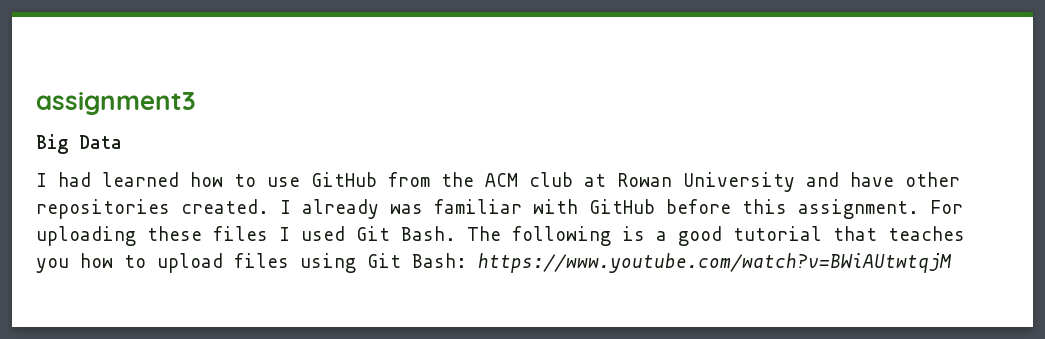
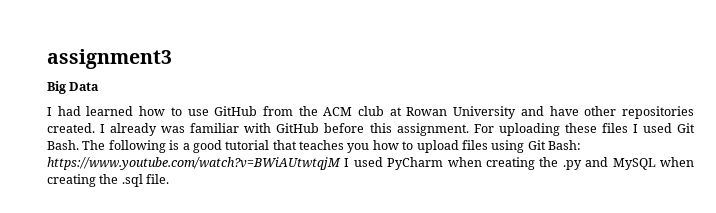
- The following is a good tutorial that teaches you how to upload files using Git Bash: https://www.youtube.com/watch?v=BWiAUtwtqjM
+ The following is a good tutorial that teaches you how to upload files using Git Bash: https://www.youtube.com/watch?v=BWiAUtwtqjM I used PyCharm when creating the .py and MySQL when creating the .sql file.

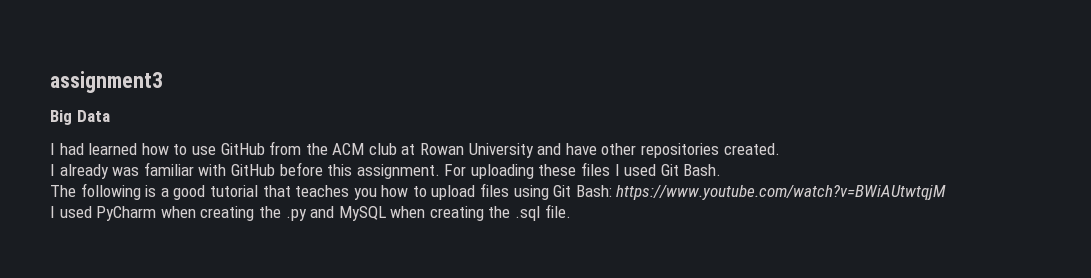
- I had learned how to use GitHub from the ACM club at Rowan University and have other repositories created. I already was familiar with GitHub before this assignment.
+ I had learned how to use GitHub from the ACM club at Rowan University and have other repositories created.
+ I already was familiar with GitHub before this assignment.
- For uploading these files I used Git Bash. The following is a good tutorial that teaches you how to upload files using Git Bash: https://www.youtube.com/watch?v=BWiAUtwtqjM I used PyCharm when creating the .py and MySQL when creating the .sql file.
+ For uploading these files I used Git Bash.
+ The following is a good tutorial that teaches you how to upload files using Git Bash: https://www.youtube.com/watch?v=BWiAUtwtqjM
+ I used PyCharm when creating the .py and MySQL when creating the .sql file.

